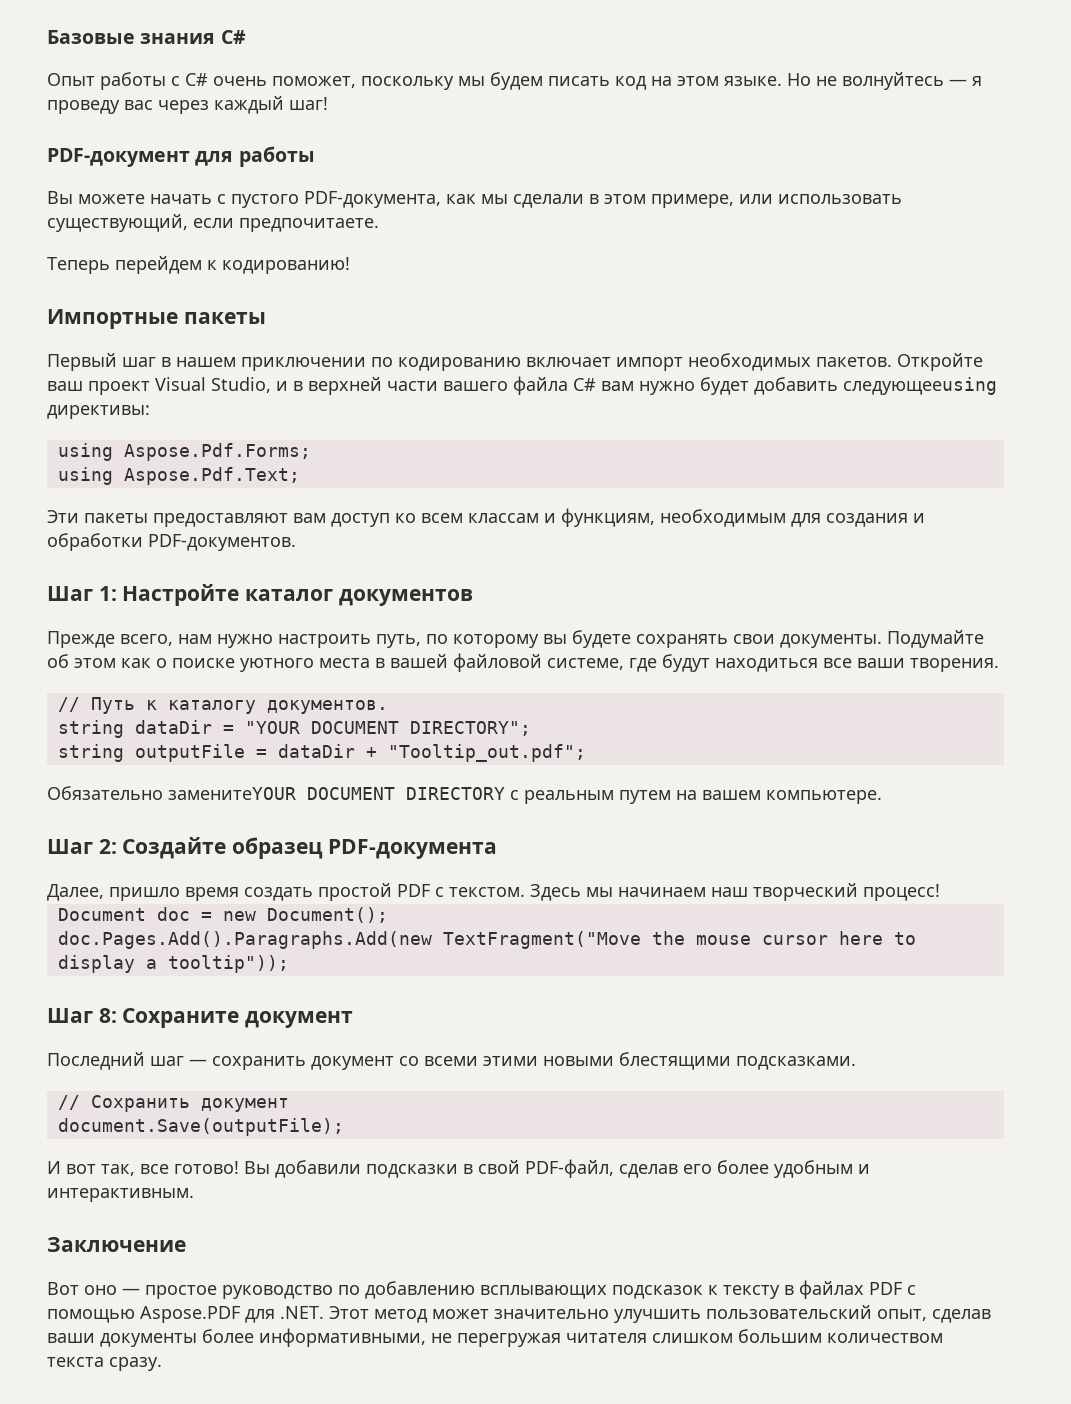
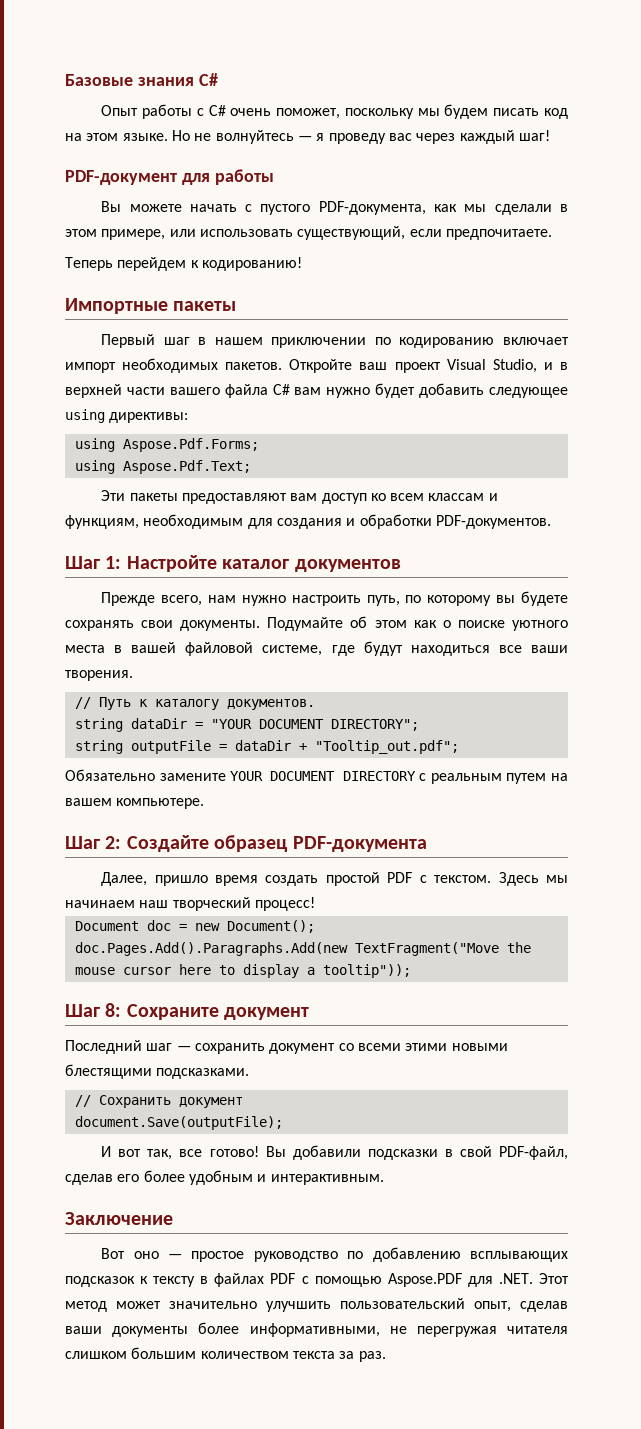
- Откройте ваш проект Visual Studio, и в верхней части вашего файла C# вам нужно будет добавить следующееusing директивы:
+ Откройте ваш проект Visual Studio, и в верхней части вашего файла C# вам нужно будет добавить следующее using директивы:
- Обязательно заменитеYOUR DOCUMENT DIRECTORY с реальным путем на вашем компьютере.
+ Обязательно замените YOUR DOCUMENT DIRECTORY с реальным путем на вашем компьютере.
- Вот оно — простое руководство по добавлению всплывающих подсказок к тексту в файлах PDF с помощью Aspose.PDF для .NET. Этот метод может значительно улучшить пользовательский опыт, сделав ваши документы более информативными, не перегружая читателя слишком большим количеством текста сразу.
+ Вот оно — простое руководство по добавлению всплывающих подсказок к тексту в файлах PDF с помощью Aspose.PDF для .NET. Этот метод может значительно улучшить пользовательский опыт, сделав ваши документы более информативными, не перегружая читателя слишком большим количеством текста за раз.

